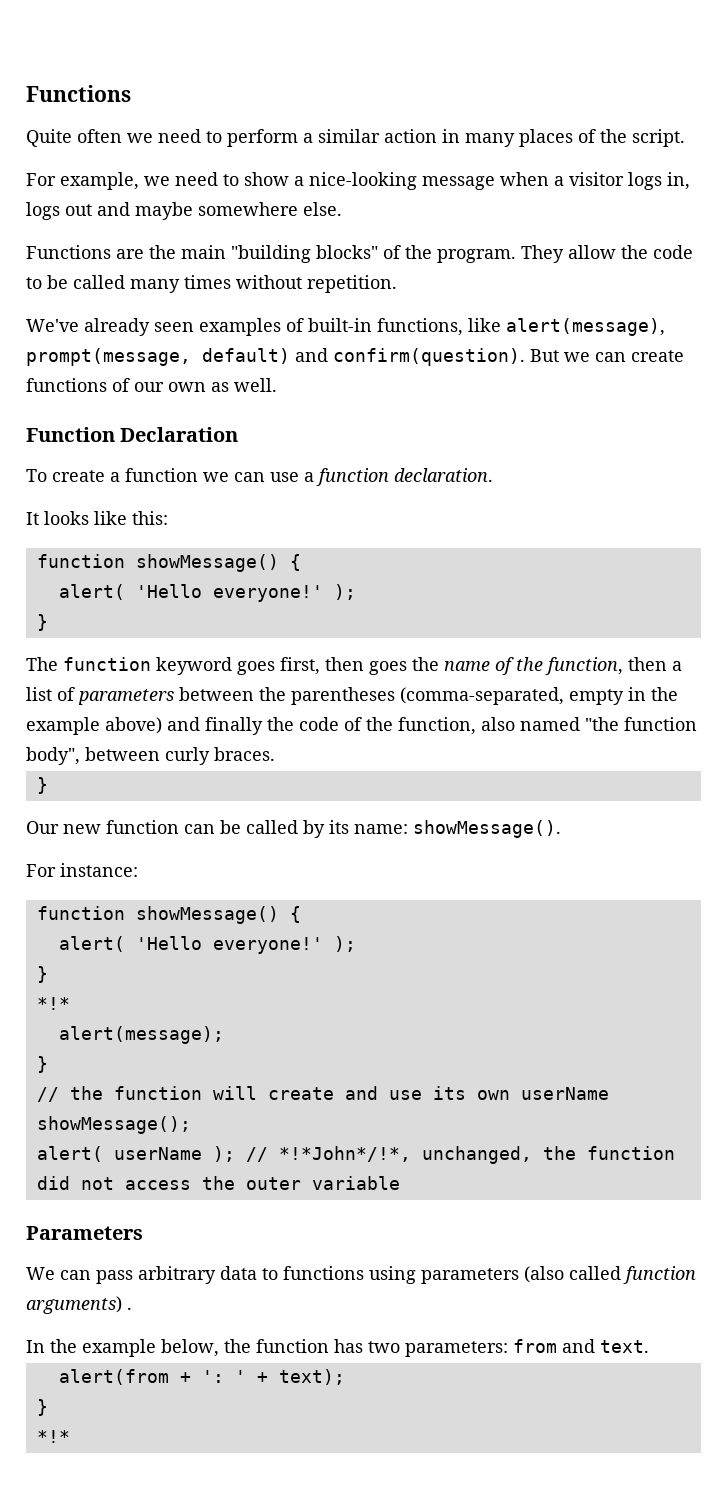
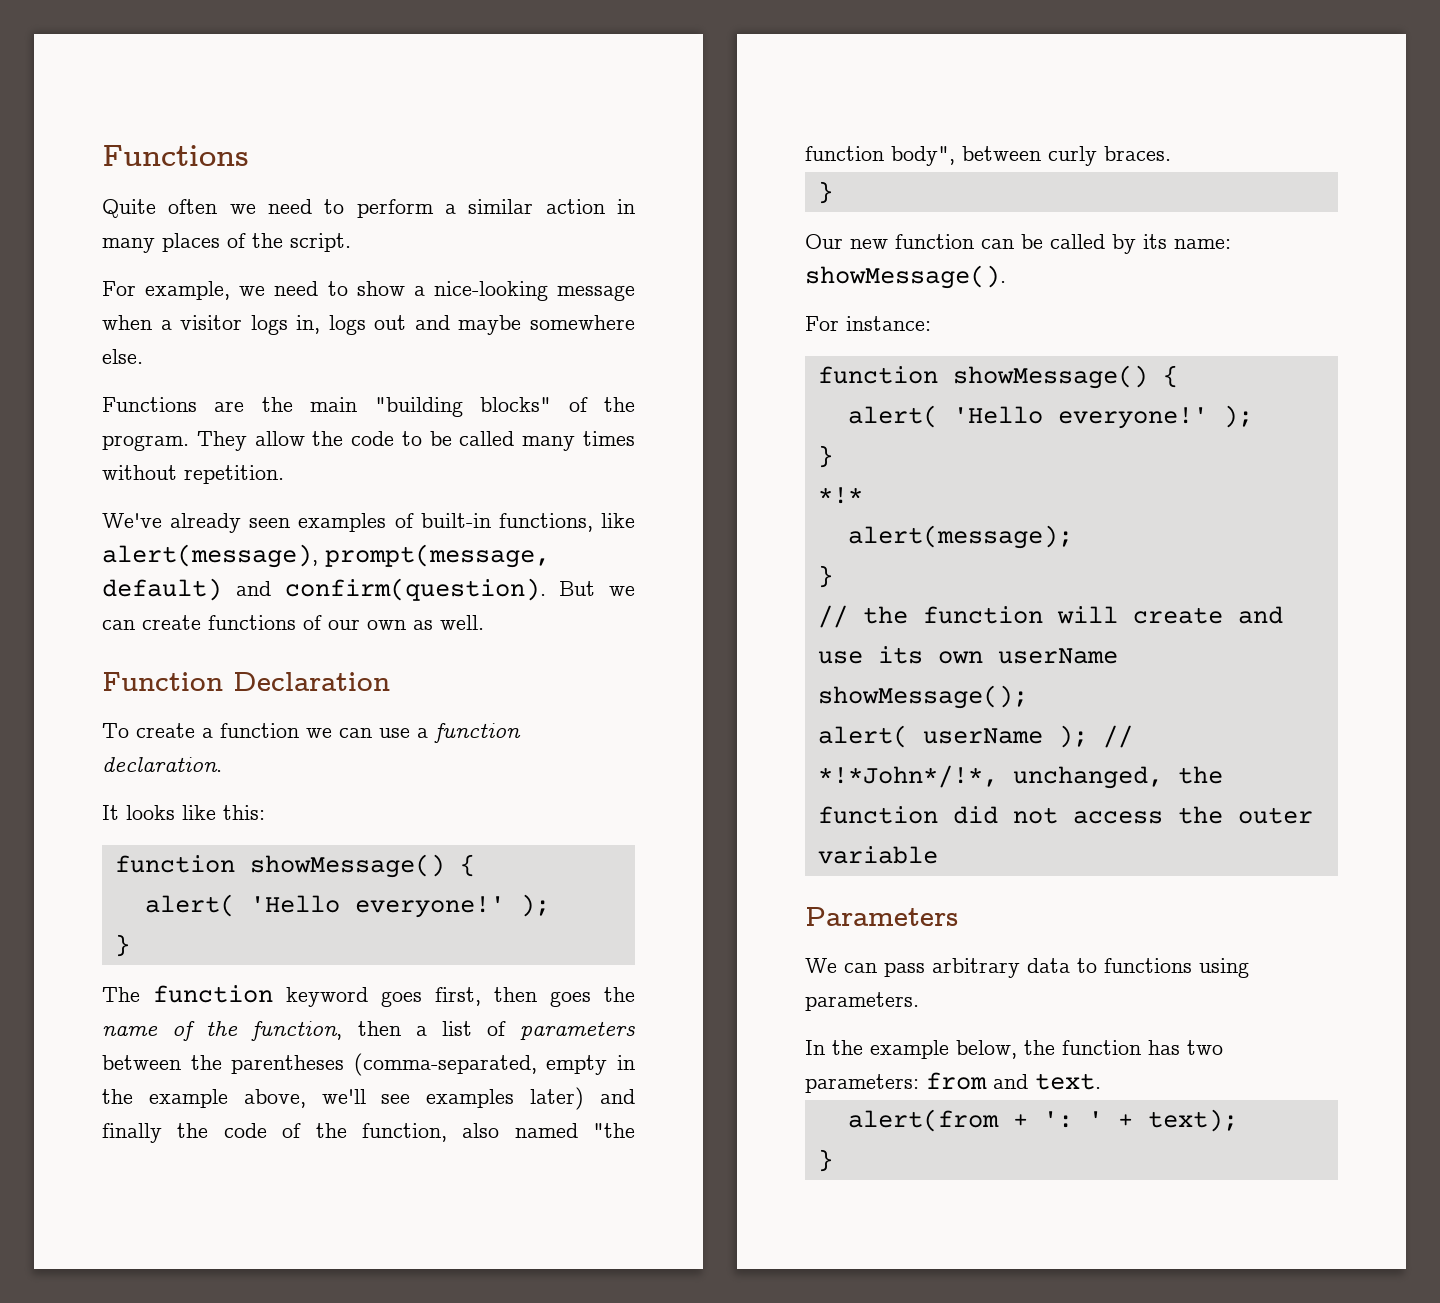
- The function keyword goes first, then goes the name of the function, then a list of parameters between the parentheses (comma-separated, empty in the example above) and finally the code of the function, also named "the function body", between curly braces.
+ The function keyword goes first, then goes the name of the function, then a list of parameters between the parentheses (comma-separated, empty in the example above, we'll see examples later) and finally the code of the function, also named "the function body", between curly braces.
- We can pass arbitrary data to functions using parameters (also called function arguments) .
+ We can pass arbitrary data to functions using parameters.
  alert(from + ': ' + text);
  }
- *!*

